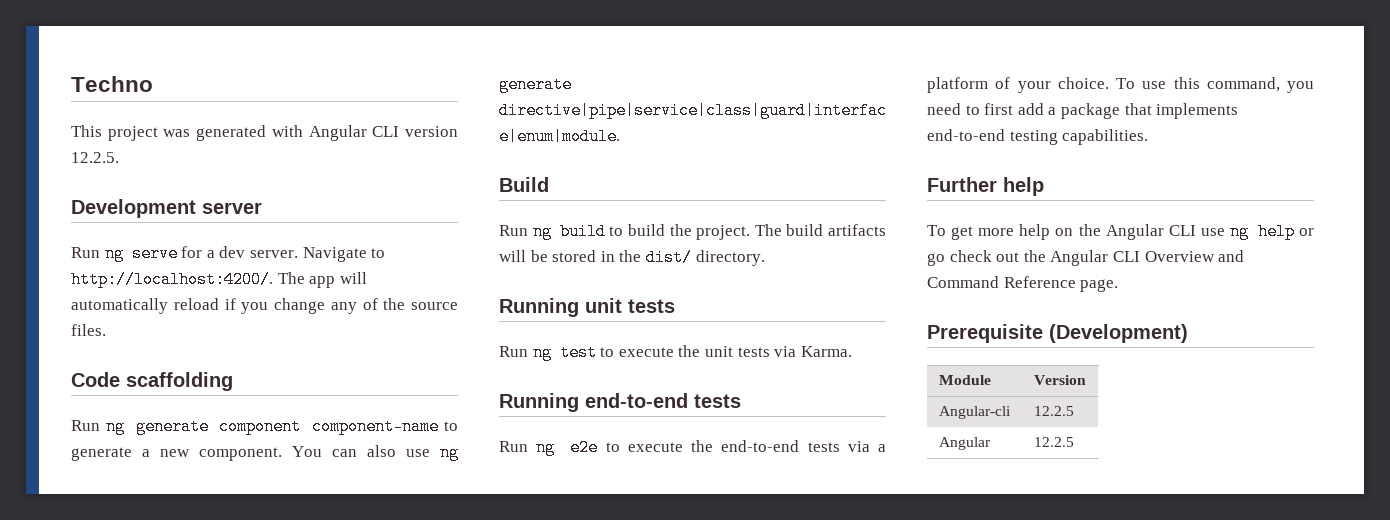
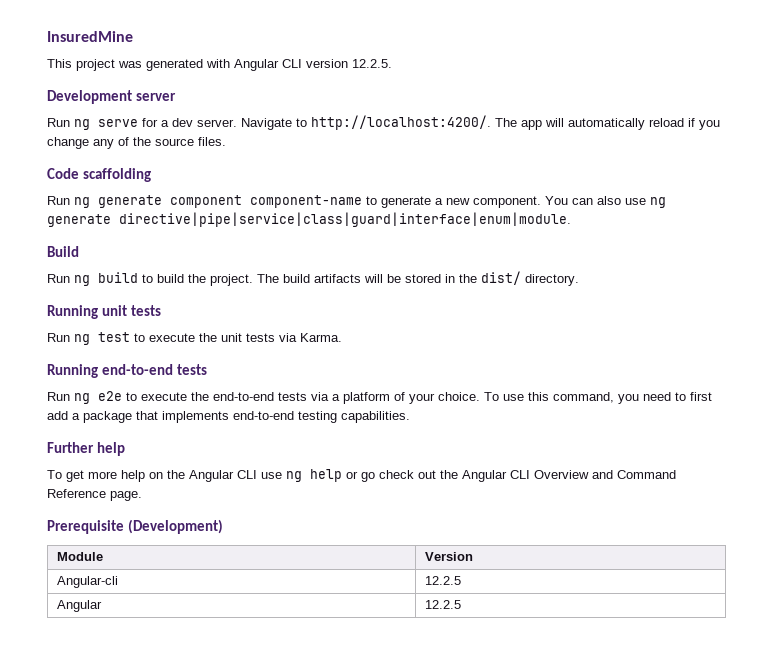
- Techno
+ InsuredMine

